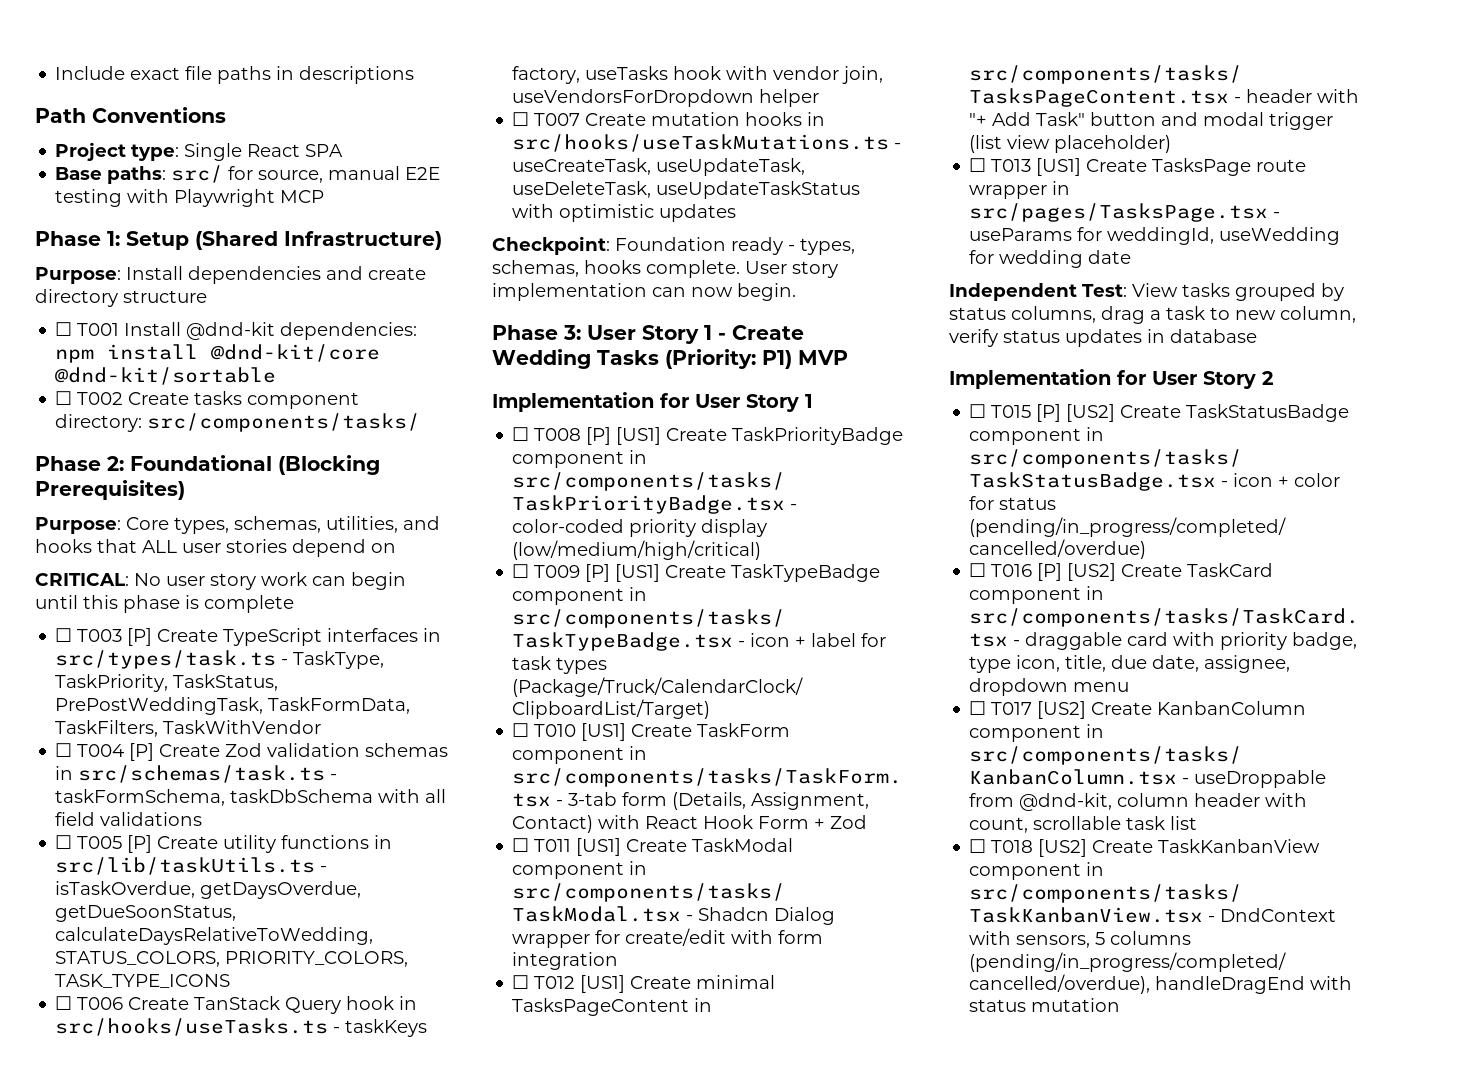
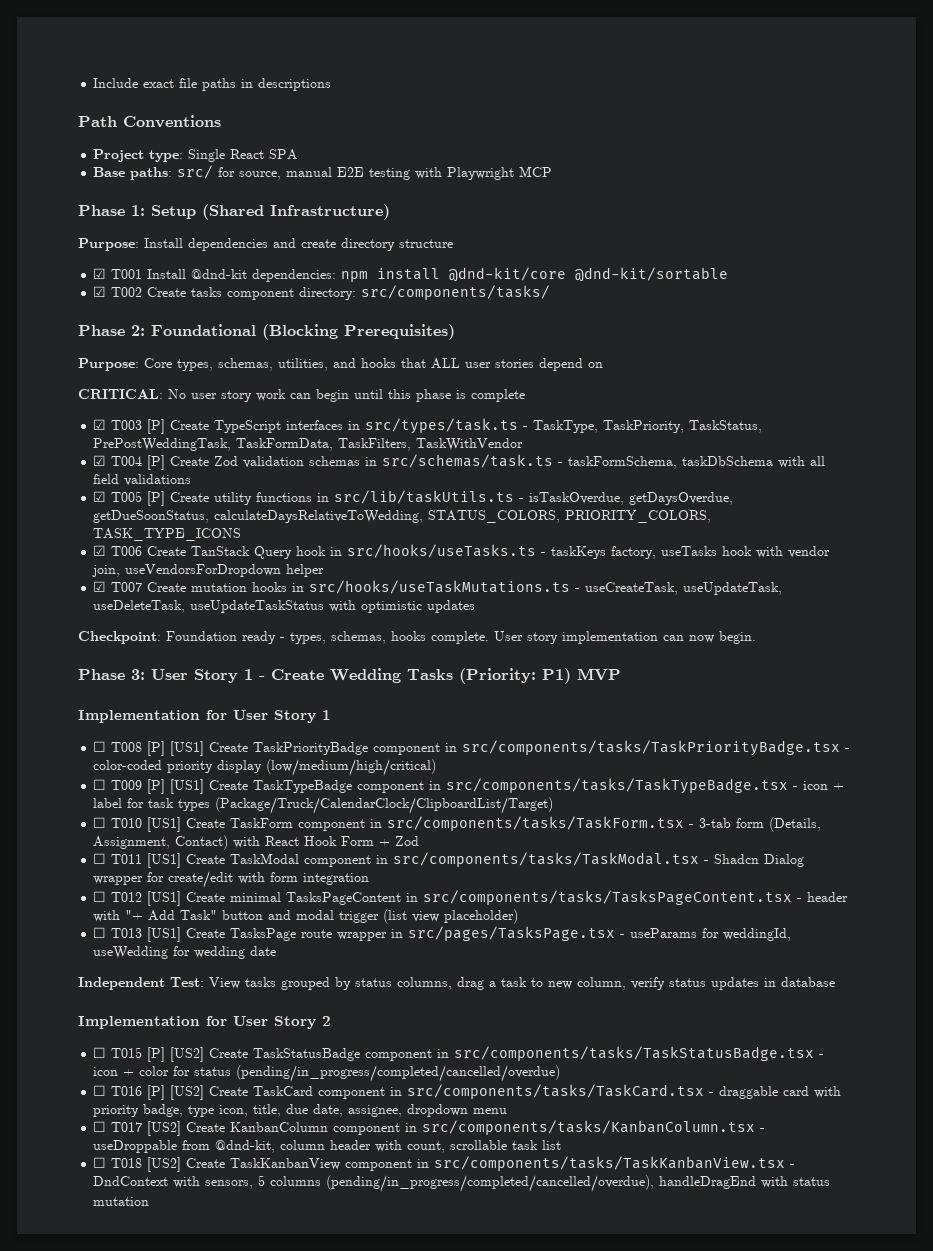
- ☐ T001 Install @dnd-kit dependencies: npm install @dnd-kit/core @dnd-kit/sortable
+ ☑ T001 Install @dnd-kit dependencies: npm install @dnd-kit/core @dnd-kit/sortable
- ☐ T002 Create tasks component directory: src/components/tasks/
+ ☑ T002 Create tasks component directory: src/components/tasks/
- ☐ T003 [P] Create TypeScript interfaces in src/types/task.ts - TaskType, TaskPriority, TaskStatus, PrePostWeddingTask, TaskFormData, TaskFilters, TaskWithVendor
+ ☑ T003 [P] Create TypeScript interfaces in src/types/task.ts - TaskType, TaskPriority, TaskStatus, PrePostWeddingTask, TaskFormData, TaskFilters, TaskWithVendor
- ☐ T004 [P] Create Zod validation schemas in src/schemas/task.ts - taskFormSchema, taskDbSchema with all field validations
+ ☑ T004 [P] Create Zod validation schemas in src/schemas/task.ts - taskFormSchema, taskDbSchema with all field validations
- ☐ T005 [P] Create utility functions in src/lib/taskUtils.ts - isTaskOverdue, getDaysOverdue, getDueSoonStatus, calculateDaysRelativeToWedding, STATUS_COLORS, PRIORITY_COLORS, TASK_TYPE_ICONS
+ ☑ T005 [P] Create utility functions in src/lib/taskUtils.ts - isTaskOverdue, getDaysOverdue, getDueSoonStatus, calculateDaysRelativeToWedding, STATUS_COLORS, PRIORITY_COLORS, TASK_TYPE_ICONS
- ☐ T006 Create TanStack Query hook in src/hooks/useTasks.ts - taskKeys factory, useTasks hook with vendor join, useVendorsForDropdown helper
+ ☑ T006 Create TanStack Query hook in src/hooks/useTasks.ts - taskKeys factory, useTasks hook with vendor join, useVendorsForDropdown helper
- ☐ T007 Create mutation hooks in src/hooks/useTaskMutations.ts - useCreateTask, useUpdateTask, useDeleteTask, useUpdateTaskStatus with optimistic updates
+ ☑ T007 Create mutation hooks in src/hooks/useTaskMutations.ts - useCreateTask, useUpdateTask, useDeleteTask, useUpdateTaskStatus with optimistic updates

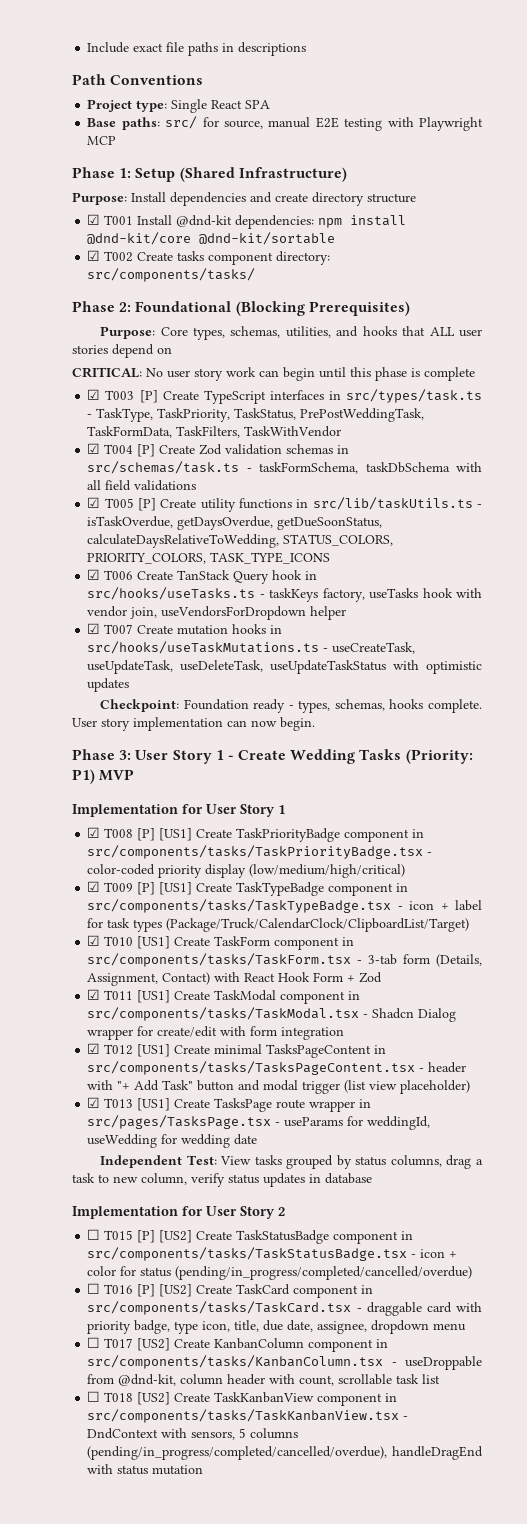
- ☐ T008 [P] [US1] Create TaskPriorityBadge component in src/components/tasks/TaskPriorityBadge.tsx - color-coded priority display (low/medium/high/critical)
+ ☑ T008 [P] [US1] Create TaskPriorityBadge component in src/components/tasks/TaskPriorityBadge.tsx - color-coded priority display (low/medium/high/critical)
- ☐ T009 [P] [US1] Create TaskTypeBadge component in src/components/tasks/TaskTypeBadge.tsx - icon + label for task types (Package/Truck/CalendarClock/ClipboardList/Target)
+ ☑ T009 [P] [US1] Create TaskTypeBadge component in src/components/tasks/TaskTypeBadge.tsx - icon + label for task types (Package/Truck/CalendarClock/ClipboardList/Target)
- ☐ T010 [US1] Create TaskForm component in src/components/tasks/TaskForm.tsx - 3-tab form (Details, Assignment, Contact) with React Hook Form + Zod
+ ☑ T010 [US1] Create TaskForm component in src/components/tasks/TaskForm.tsx - 3-tab form (Details, Assignment, Contact) with React Hook Form + Zod
- ☐ T011 [US1] Create TaskModal component in src/components/tasks/TaskModal.tsx - Shadcn Dialog wrapper for create/edit with form integration
+ ☑ T011 [US1] Create TaskModal component in src/components/tasks/TaskModal.tsx - Shadcn Dialog wrapper for create/edit with form integration
- ☐ T012 [US1] Create minimal TasksPageContent in src/components/tasks/TasksPageContent.tsx - header with "+ Add Task" button and modal trigger (list view placeholder)
+ ☑ T012 [US1] Create minimal TasksPageContent in src/components/tasks/TasksPageContent.tsx - header with "+ Add Task" button and modal trigger (list view placeholder)
- ☐ T013 [US1] Create TasksPage route wrapper in src/pages/TasksPage.tsx - useParams for weddingId, useWedding for wedding date
+ ☑ T013 [US1] Create TasksPage route wrapper in src/pages/TasksPage.tsx - useParams for weddingId, useWedding for wedding date

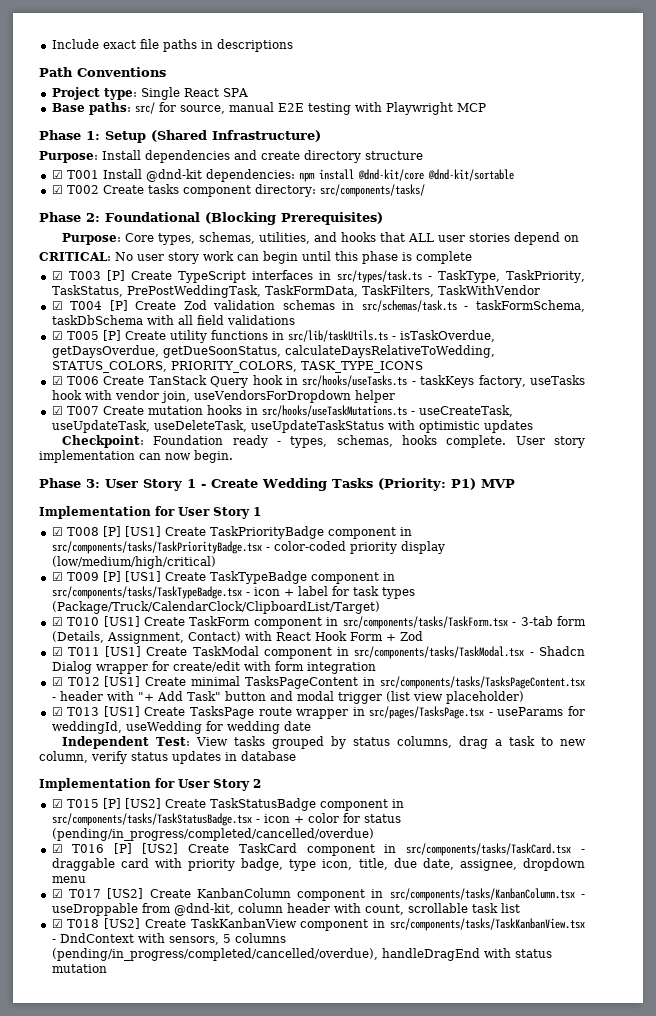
- ☐ T015 [P] [US2] Create TaskStatusBadge component in src/components/tasks/TaskStatusBadge.tsx - icon + color for status (pending/in_progress/completed/cancelled/overdue)
+ ☑ T015 [P] [US2] Create TaskStatusBadge component in src/components/tasks/TaskStatusBadge.tsx - icon + color for status (pending/in_progress/completed/cancelled/overdue)
- ☐ T016 [P] [US2] Create TaskCard component in src/components/tasks/TaskCard.tsx - draggable card with priority badge, type icon, title, due date, assignee, dropdown menu
+ ☑ T016 [P] [US2] Create TaskCard component in src/components/tasks/TaskCard.tsx - draggable card with priority badge, type icon, title, due date, assignee, dropdown menu
- ☐ T017 [US2] Create KanbanColumn component in src/components/tasks/KanbanColumn.tsx - useDroppable from @dnd-kit, column header with count, scrollable task list
+ ☑ T017 [US2] Create KanbanColumn component in src/components/tasks/KanbanColumn.tsx - useDroppable from @dnd-kit, column header with count, scrollable task list
- ☐ T018 [US2] Create TaskKanbanView component in src/components/tasks/TaskKanbanView.tsx - DndContext with sensors, 5 columns (pending/in_progress/completed/cancelled/overdue), handleDragEnd with status mutation
+ ☑ T018 [US2] Create TaskKanbanView component in src/components/tasks/TaskKanbanView.tsx - DndContext with sensors, 5 columns (pending/in_progress/completed/cancelled/overdue), handleDragEnd with status mutation

